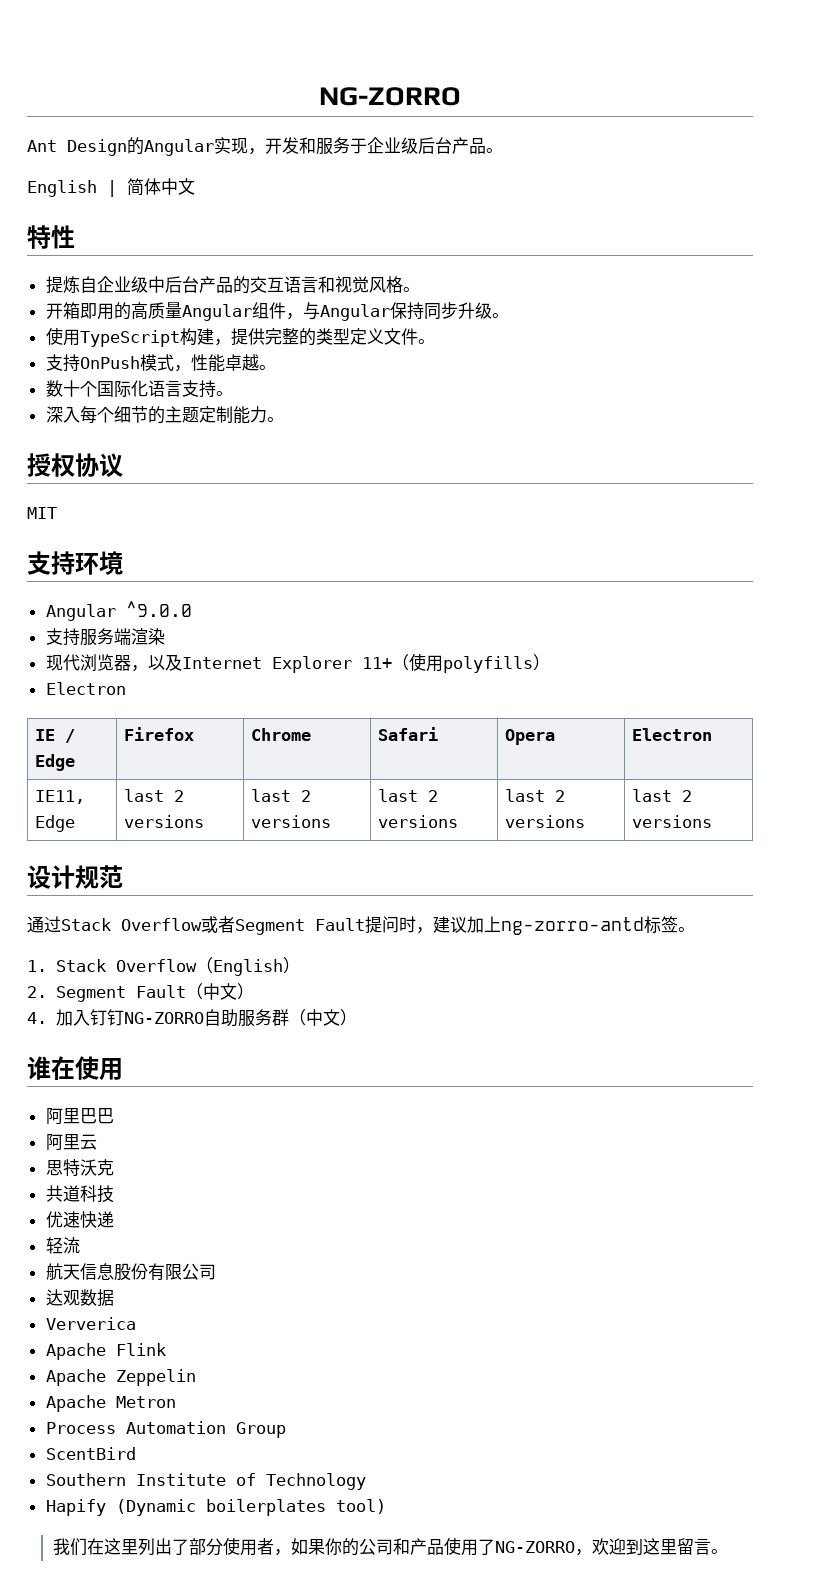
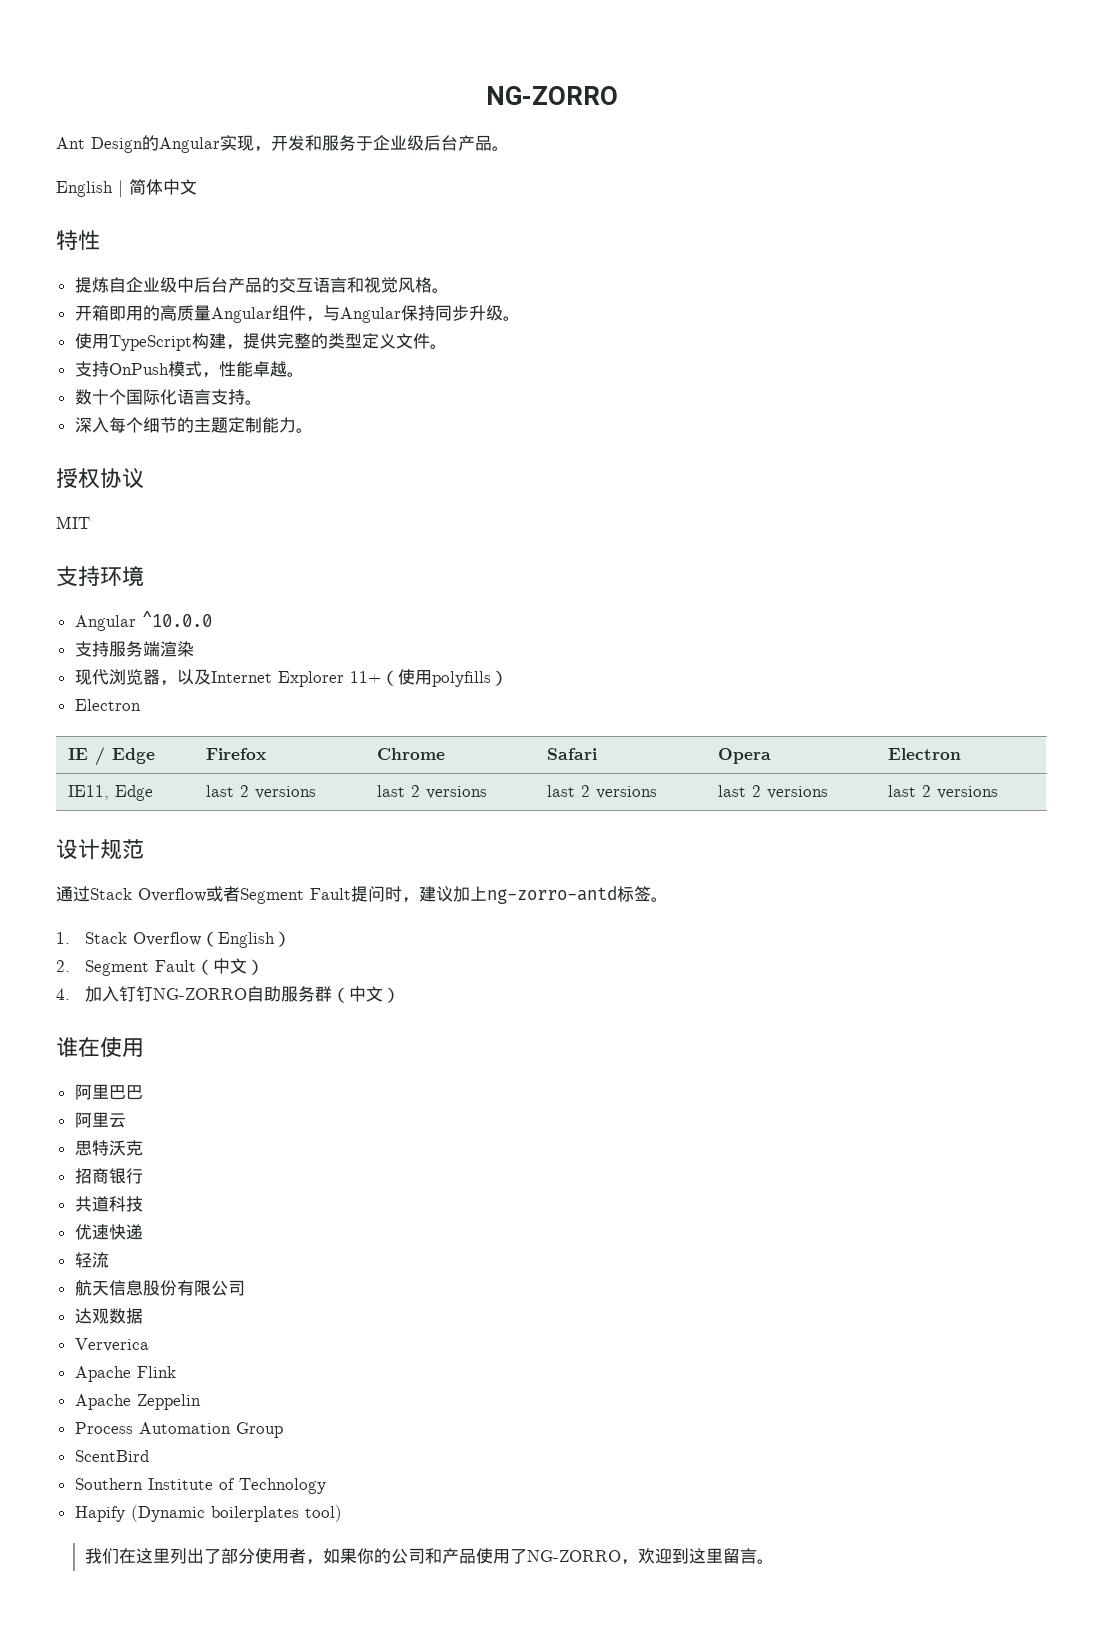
- Angular ^9.0.0
+ Angular ^10.0.0
+ 招商银行
- Apache Metron

